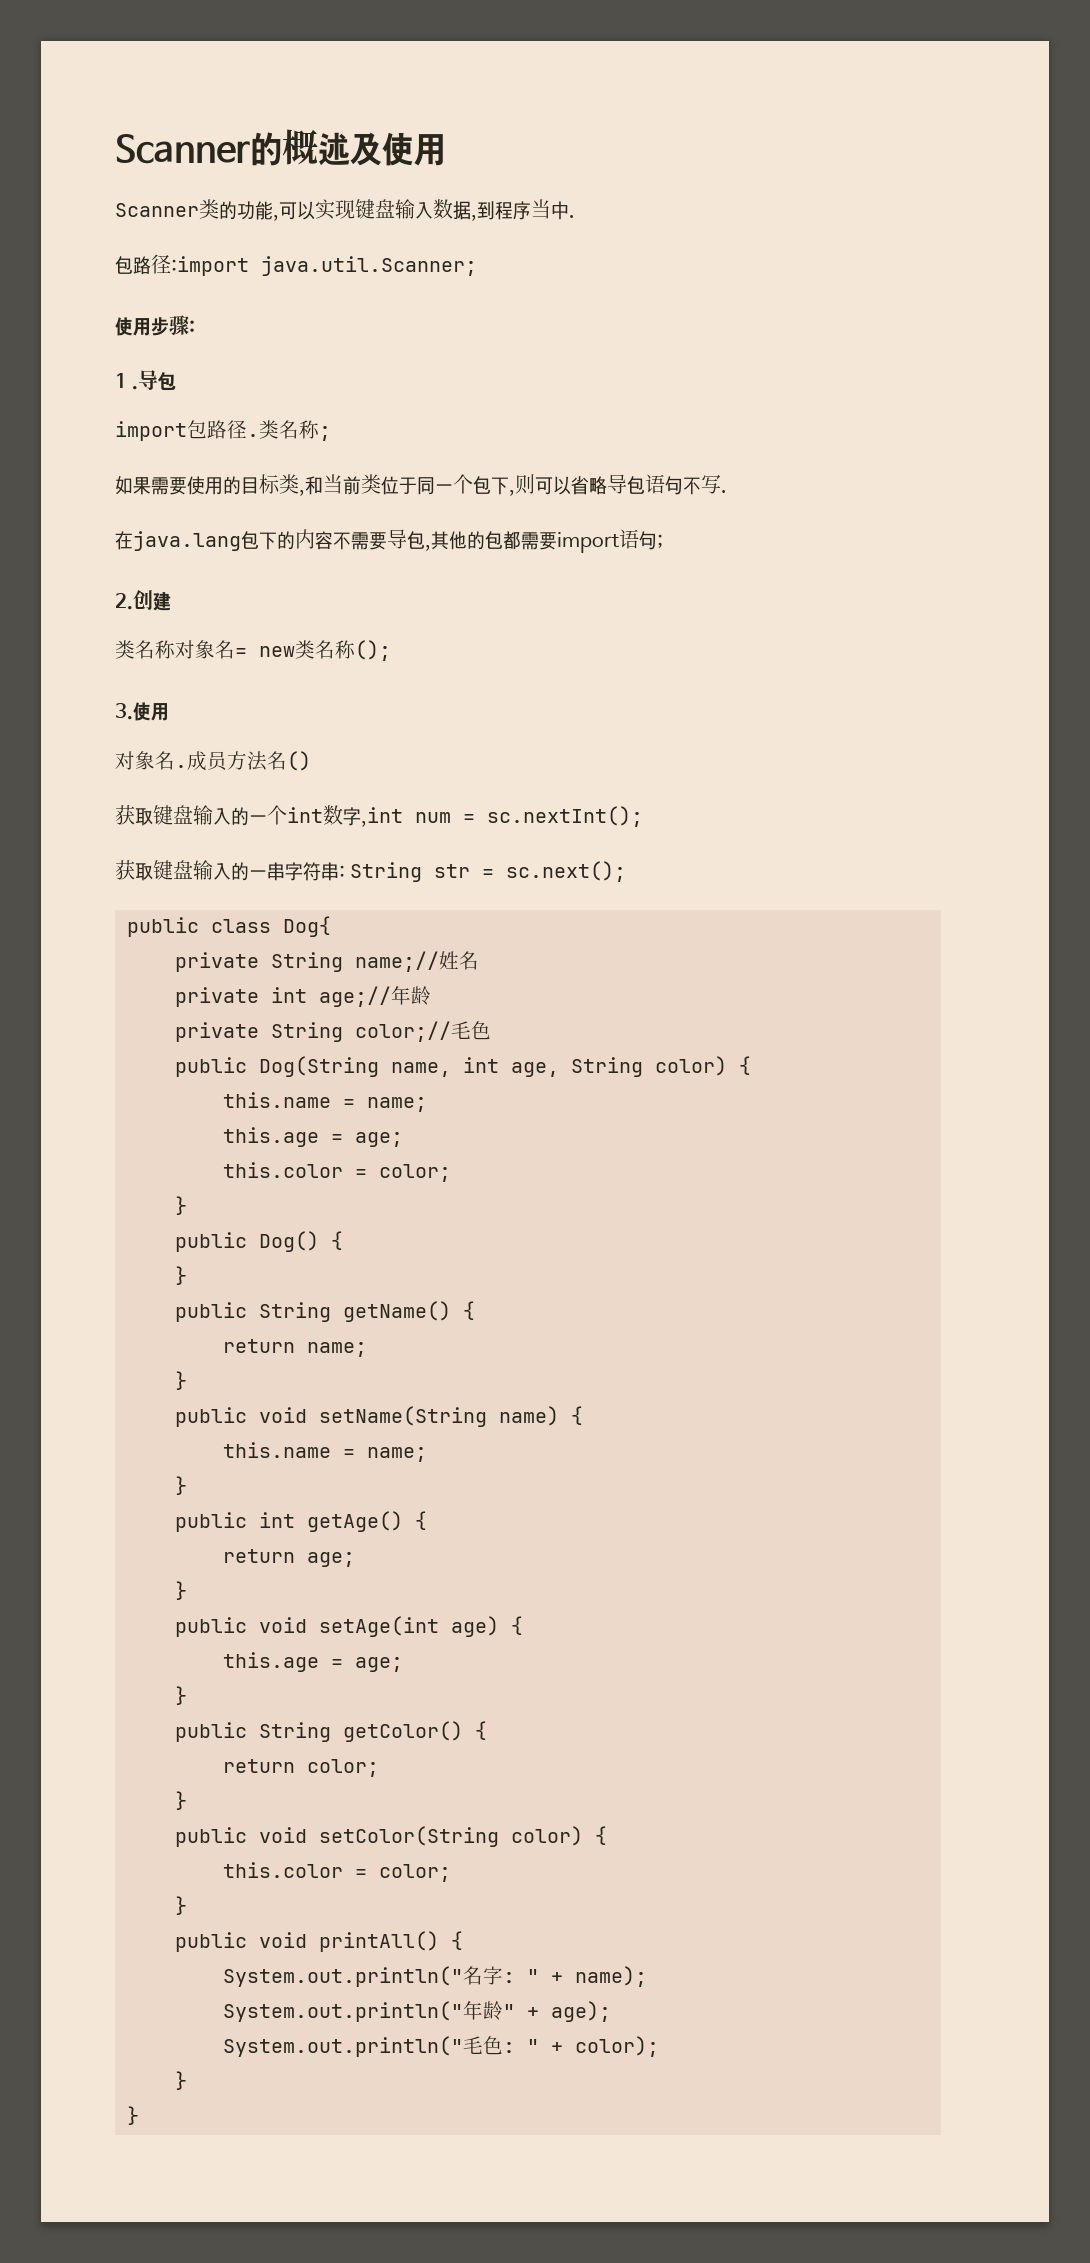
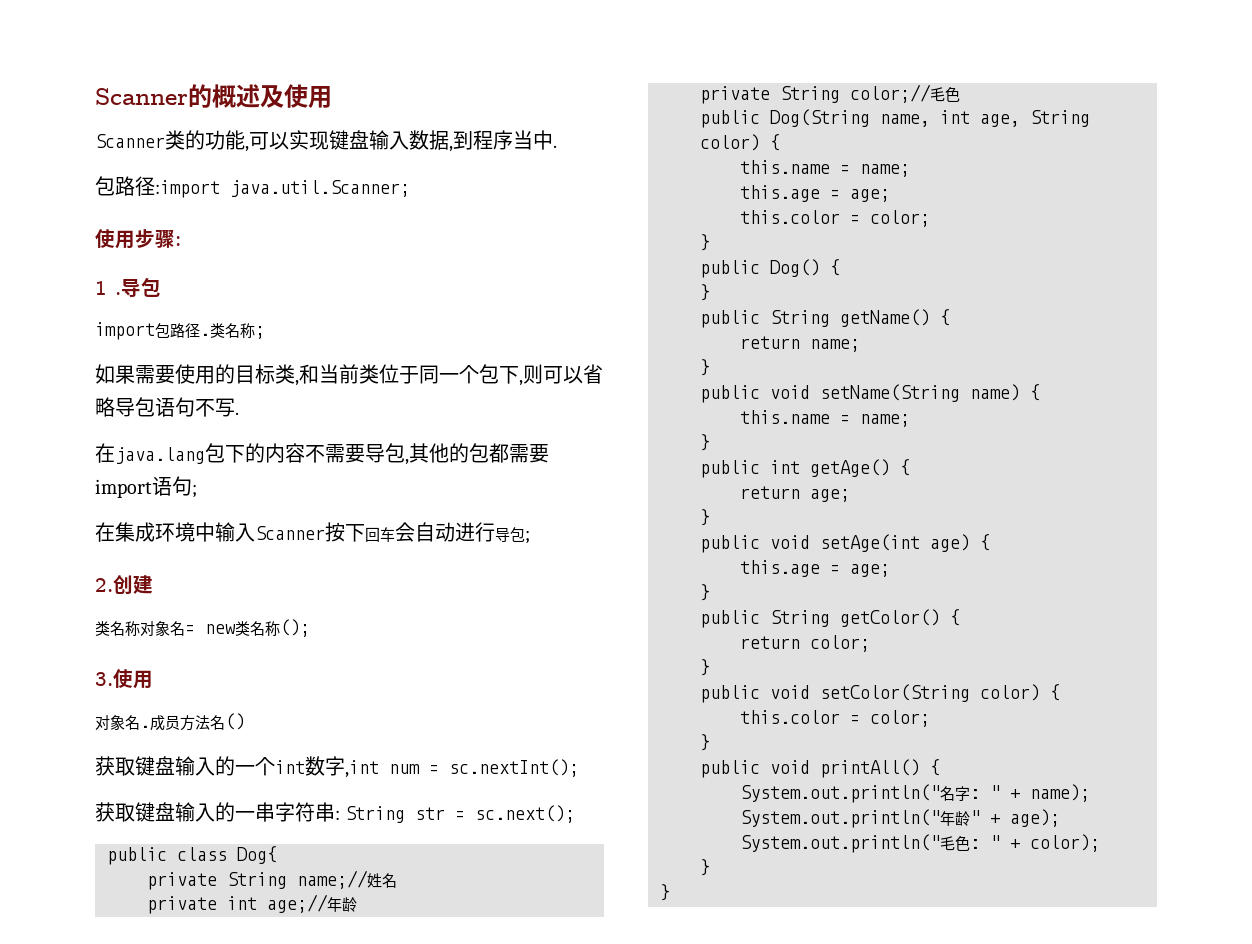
+ 在集成环境中输入Scanner按下回车会自动进行导包;

